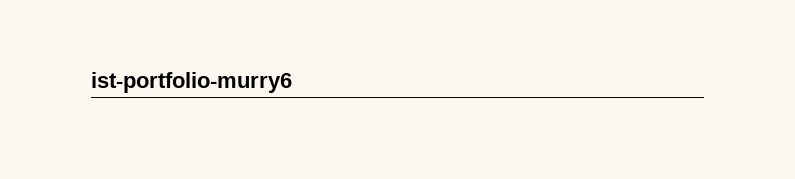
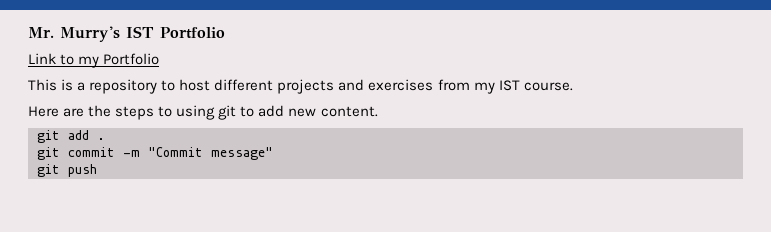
- ist-portfolio-murry6
+ Mr. Murry's IST Portfolio
+ Link to my Portfolio
+ This is a repository to host different projects and exercises from my IST course.
+ Here are the steps to using git to add new content.
+ git add .
+ git commit -m "Commit message"
+ git push

